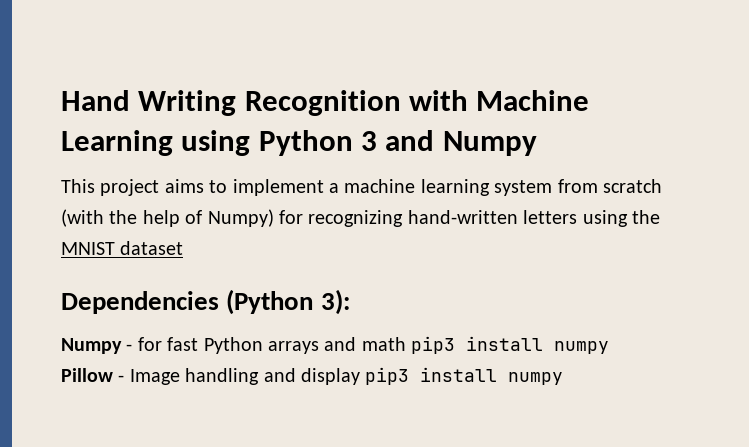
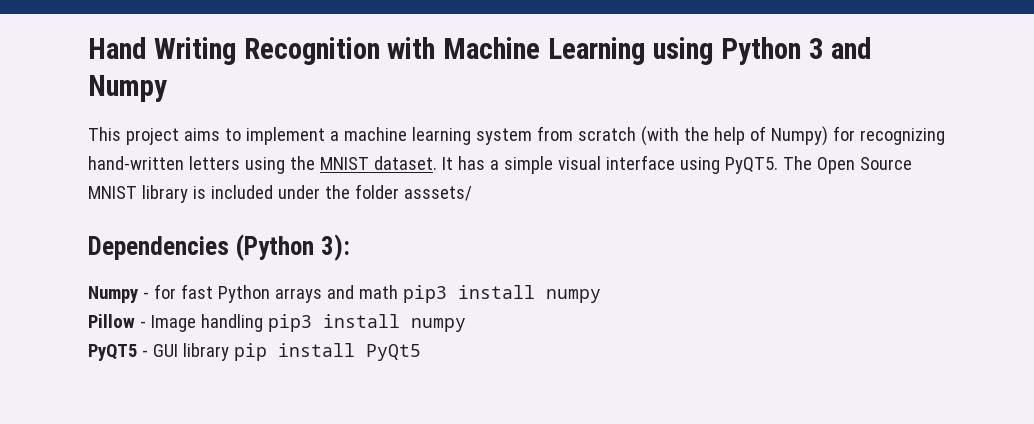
- This project aims to implement a machine learning system from scratch (with the help of Numpy) for recognizing hand-written letters using the MNIST dataset
+ This project aims to implement a machine learning system from scratch (with the help of Numpy) for recognizing hand-written letters using the MNIST dataset. It has a simple visual interface using PyQT5. The Open Source MNIST library is included under the folder asssets/
- Pillow - Image handling and display pip3 install numpy
+ Pillow - Image handling pip3 install numpy
+ PyQT5 - GUI library pip install PyQt5

